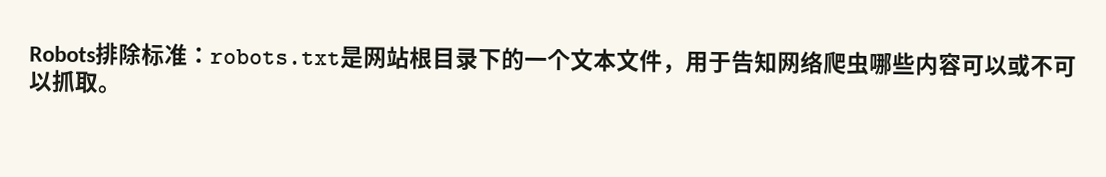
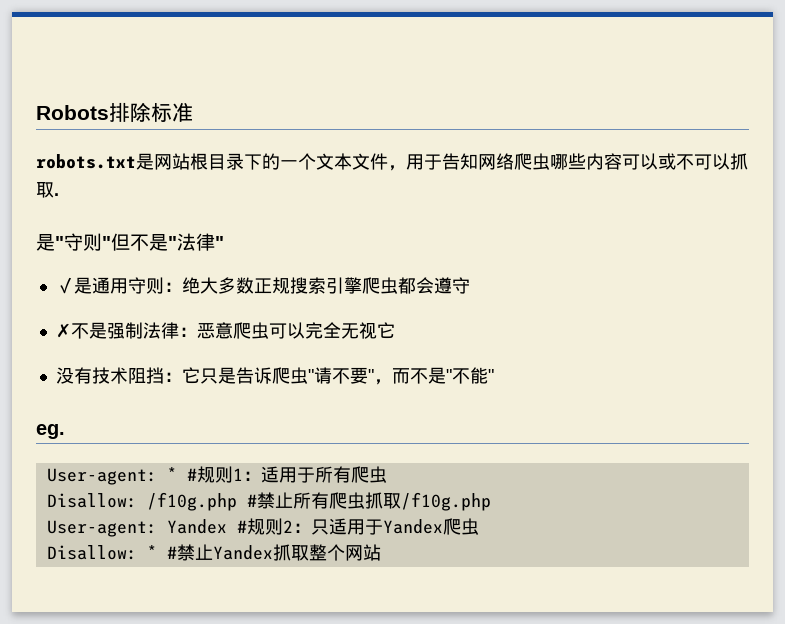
- Robots排除标准：robots.txt是网站根目录下的一个文本文件，用于告知网络爬虫哪些内容可以或不可以抓取。
+ Robots排除标准
+ robots.txt是网站根目录下的一个文本文件，用于告知网络爬虫哪些内容可以或不可以抓取.
+ 是"守则"但不是"法律"
+ ✓是通用守则：绝大多数正规搜索引擎爬虫都会遵守
+ ✗不是强制法律：恶意爬虫可以完全无视它
+ 没有技术阻挡：它只是告诉爬虫"请不要"，而不是"不能"
+ eg.
+ User-agent: * #规则1：适用于所有爬虫
+ Disallow: /f10g.php #禁止所有爬虫抓取/f10g.php
+ User-agent: Yandex #规则2：只适用于Yandex爬虫
+ Disallow: * #禁止Yandex抓取整个网站

